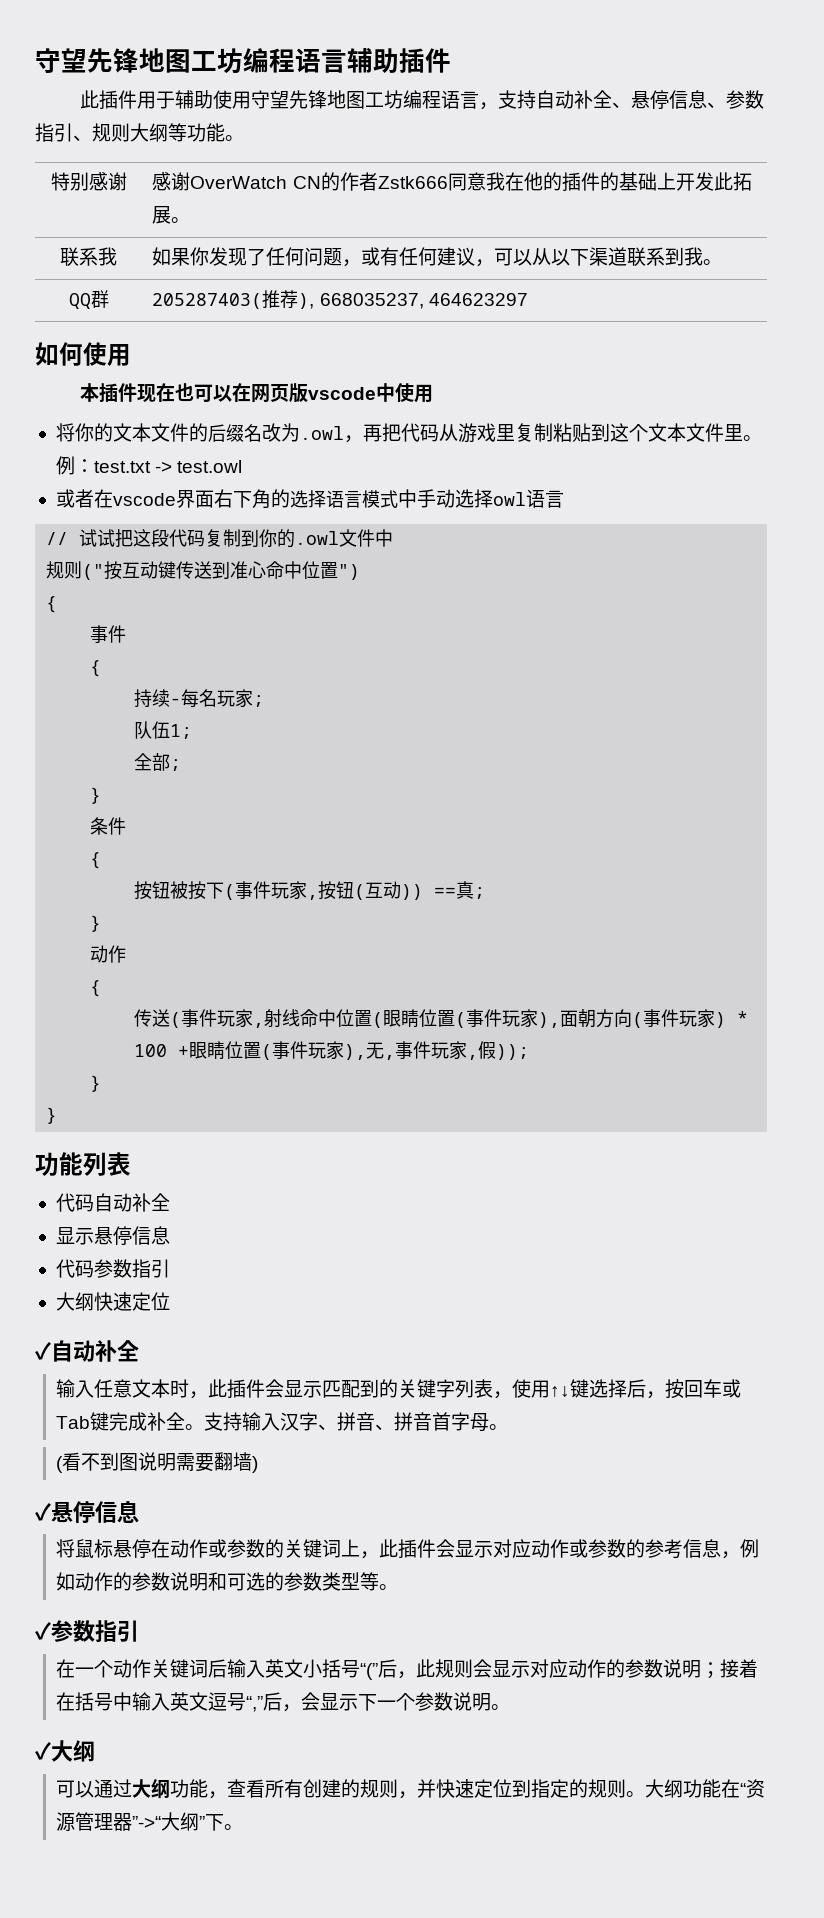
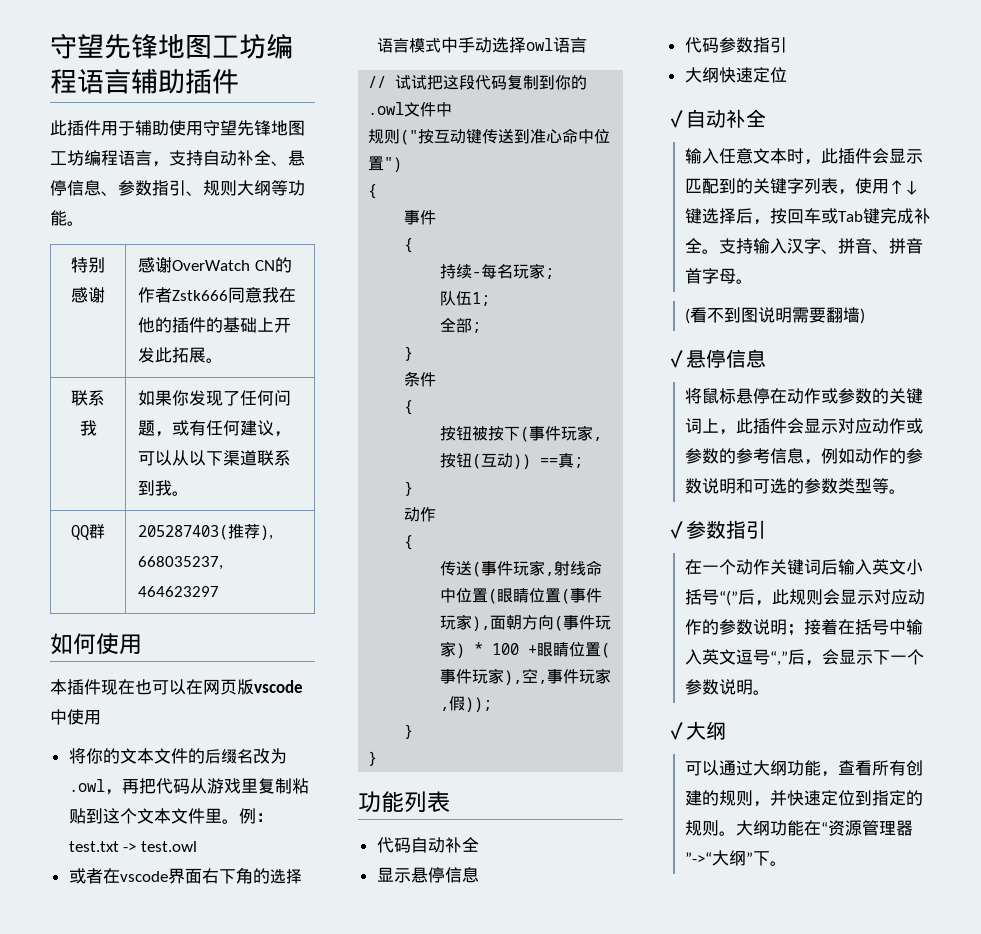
- 传送(事件玩家,射线命中位置(眼睛位置(事件玩家),面朝方向(事件玩家) * 100 +眼睛位置(事件玩家),无,事件玩家,假));
+ 传送(事件玩家,射线命中位置(眼睛位置(事件玩家),面朝方向(事件玩家) * 100 +眼睛位置(事件玩家),空,事件玩家,假));

